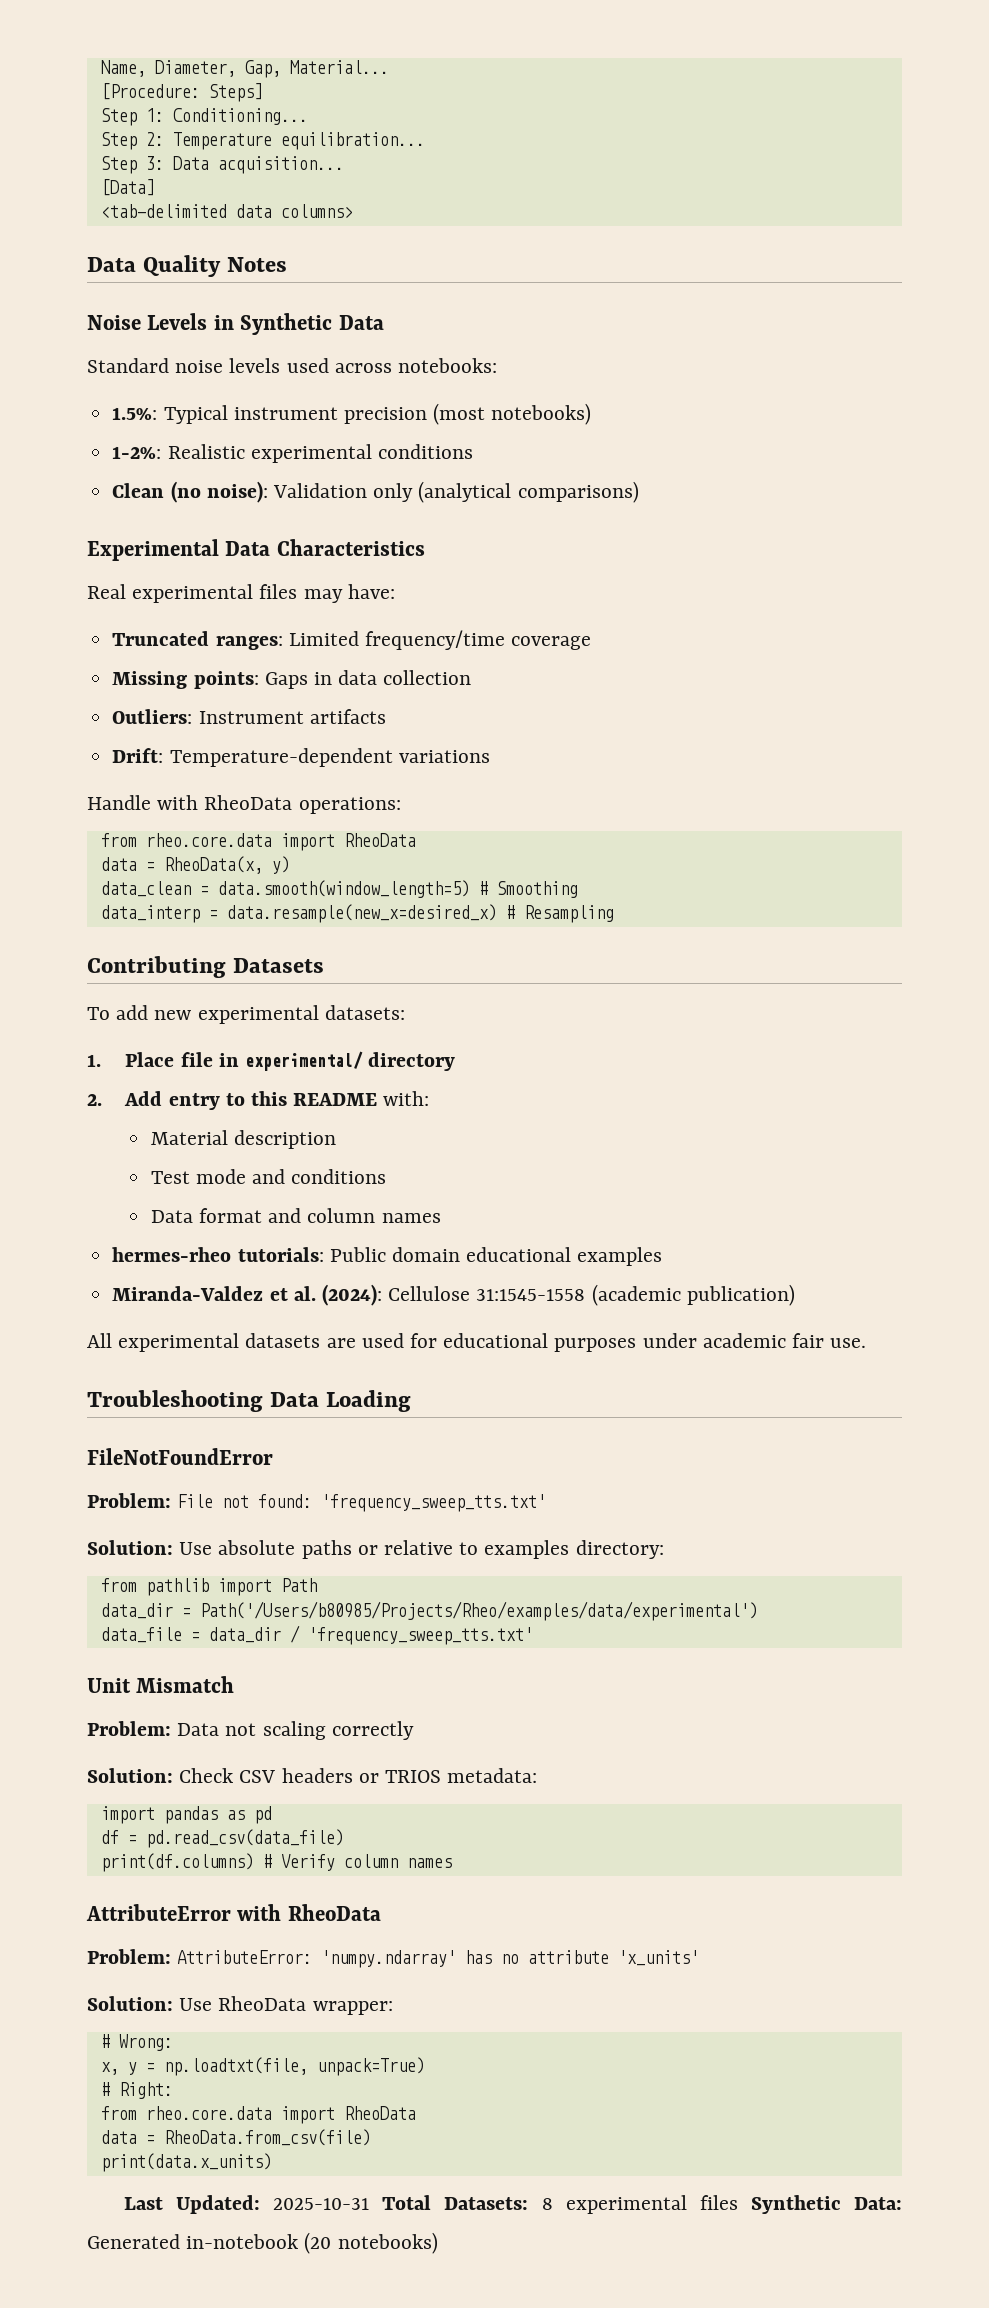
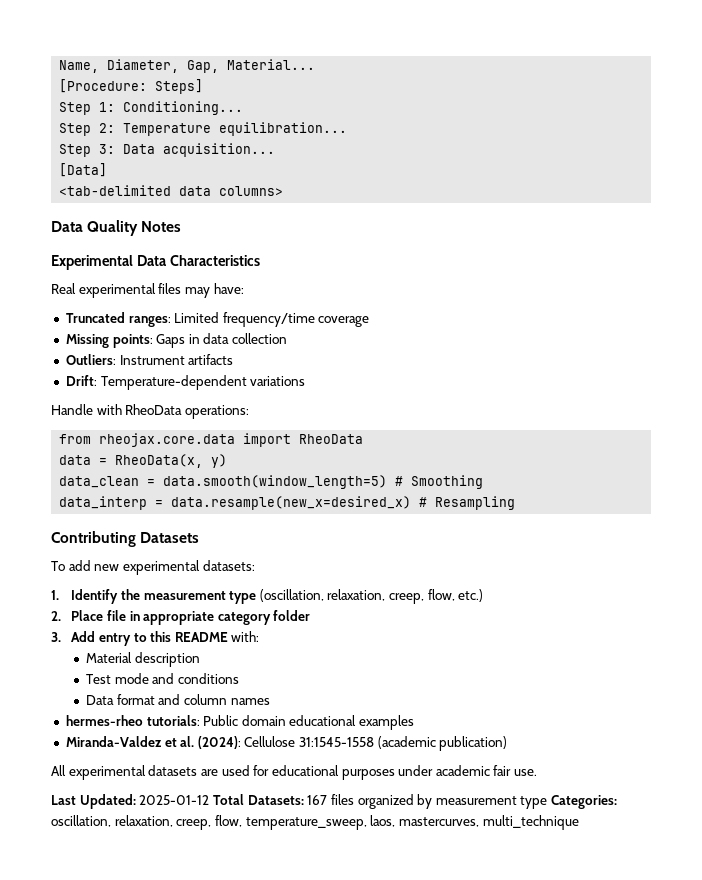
- Noise Levels in Synthetic Data
- Standard noise levels used across notebooks:
- 1.5%: Typical instrument precision (most notebooks)
- 1-2%: Realistic experimental conditions
- Clean (no noise): Validation only (analytical comparisons)
  Handle with RheoData operations:
- from rheo.core.data import RheoData
+ from rheojax.core.data import RheoData
- 1. Place file in experimental/ directory
- 2. Add entry to this README with:
+ 1. Identify the measurement type (oscillation, relaxation, creep, flow, etc.)
+ 2. Place file in appropriate category folder
+ 3. Add entry to this README with:
- Troubleshooting Data Loading
- FileNotFoundError
- Problem: File not found: 'frequency_sweep_tts.txt'
- Solution: Use absolute paths or relative to examples directory:
- from pathlib import Path
- data_dir = Path('/Users/b80985/Projects/Rheo/examples/data/experimental')
- data_file = data_dir / 'frequency_sweep_tts.txt'
- Unit Mismatch
- Problem: Data not scaling correctly
- Solution: Check CSV headers or TRIOS metadata:
- import pandas as pd
- df = pd.read_csv(data_file)
- print(df.columns) # Verify column names
- AttributeError with RheoData
- Problem: AttributeError: 'numpy.ndarray' has no attribute 'x_units'
- Solution: Use RheoData wrapper:
- # Wrong:
- x, y = np.loadtxt(file, unpack=True)
- # Right:
- from rheo.core.data import RheoData
- data = RheoData.from_csv(file)
- print(data.x_units)
- Last Updated: 2025-10-31 Total Datasets: 8 experimental files Synthetic Data: Generated in-notebook (20 notebooks)
+ Last Updated: 2025-01-12 Total Datasets: 167 files organized by measurement type Categories: oscillation, relaxation, creep, flow, temperature_sweep, laos, mastercurves, multi_technique

